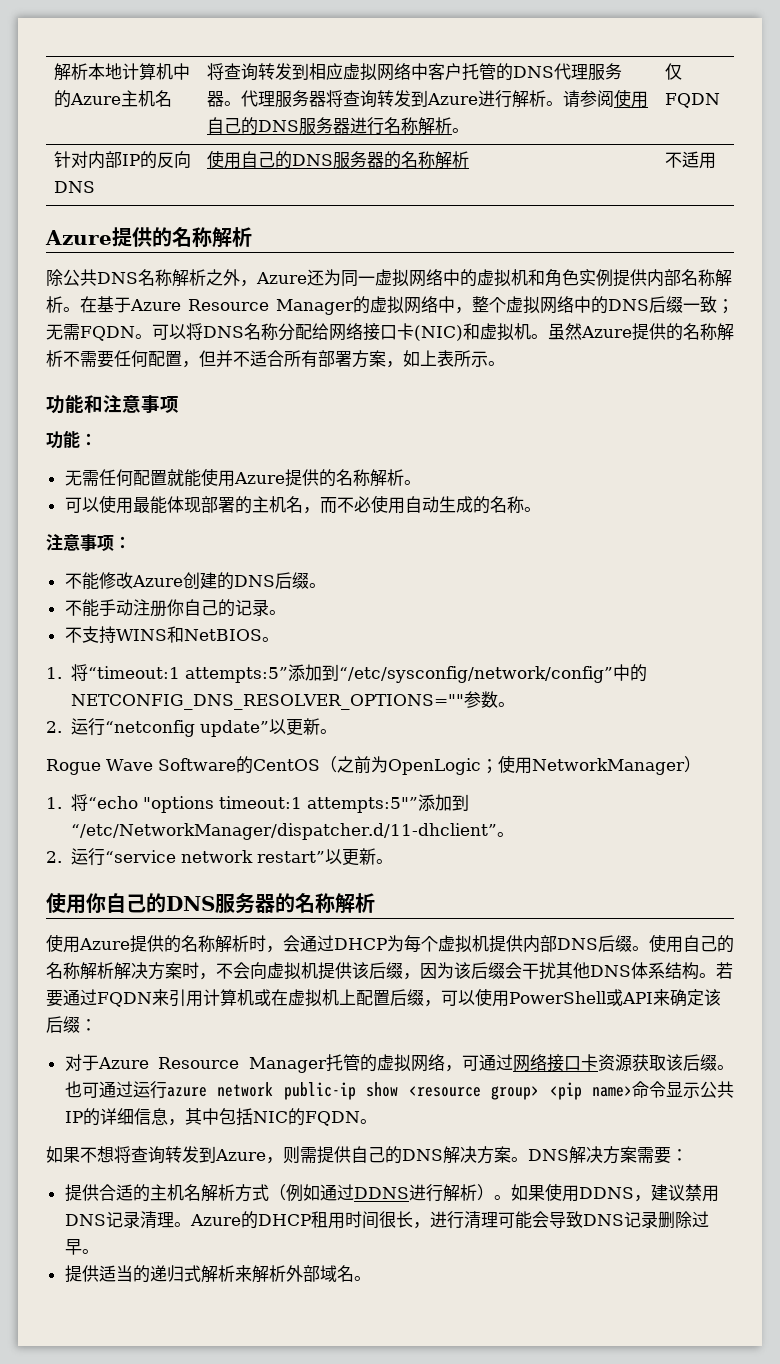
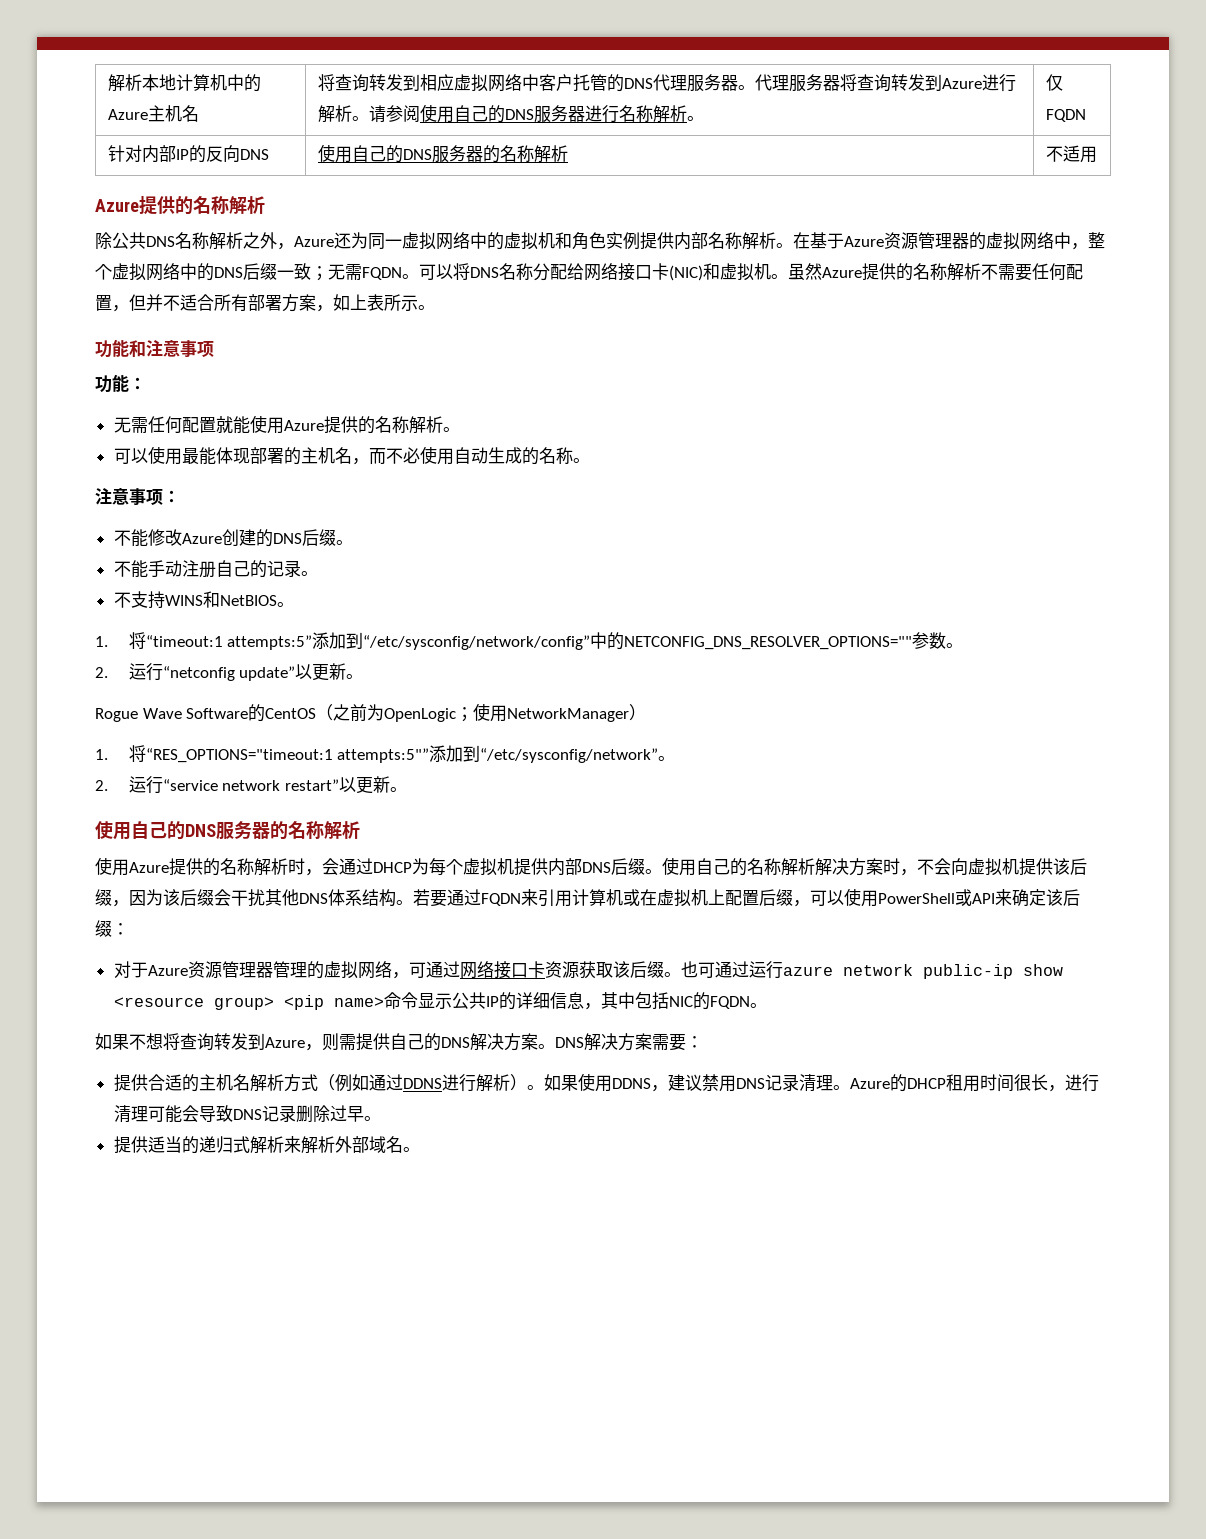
- 在基于Azure Resource Manager的虚拟网络中，整个虚拟网络中的DNS后缀一致；无需FQDN。
+ 在基于Azure资源管理器的虚拟网络中，整个虚拟网络中的DNS后缀一致；无需FQDN。
- 不能手动注册你自己的记录。
+ 不能手动注册自己的记录。
- 1.将“echo "options timeout:1 attempts:5"”添加到“/etc/NetworkManager/dispatcher.d/11-dhclient”。
+ 1.将“RES_OPTIONS="timeout:1 attempts:5"”添加到“/etc/sysconfig/network”。
  2.运行“service network restart”以更新。
- 使用你自己的DNS服务器的名称解析
+ 使用自己的DNS服务器的名称解析
- 对于Azure Resource Manager托管的虚拟网络，可通过网络接口卡资源获取该后缀。
+ 对于Azure资源管理器管理的虚拟网络，可通过网络接口卡资源获取该后缀。

